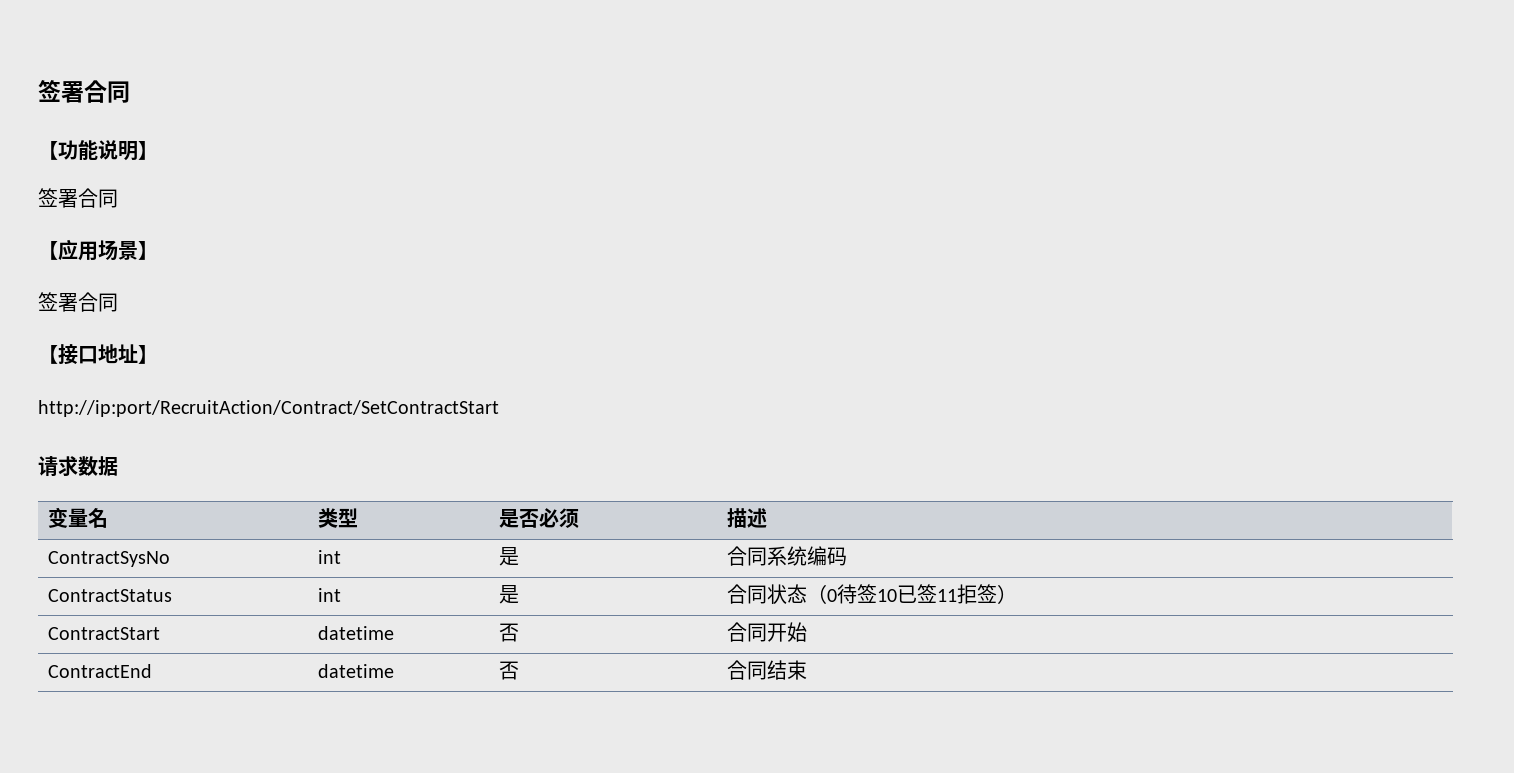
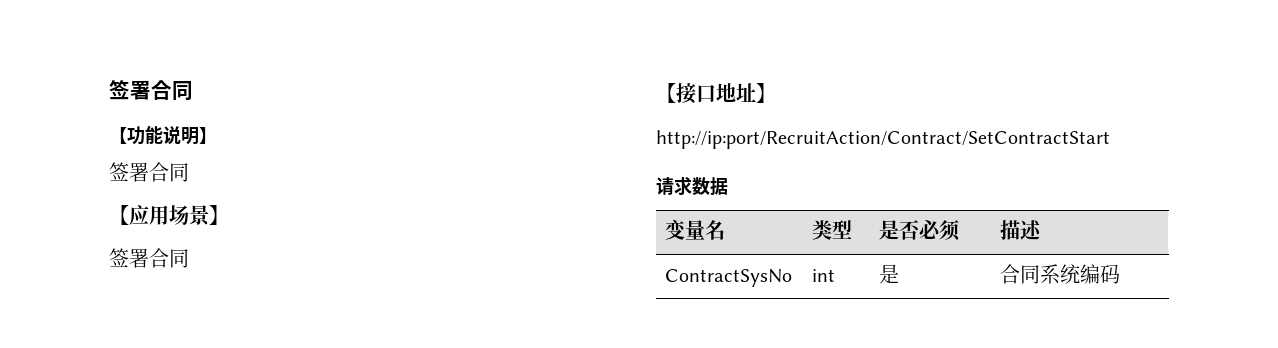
- ContractStatus | int | 是 | 合同状态（0待签10已签11拒签）
- ContractStart | datetime | 否 | 合同开始
- ContractEnd | datetime | 否 | 合同结束

